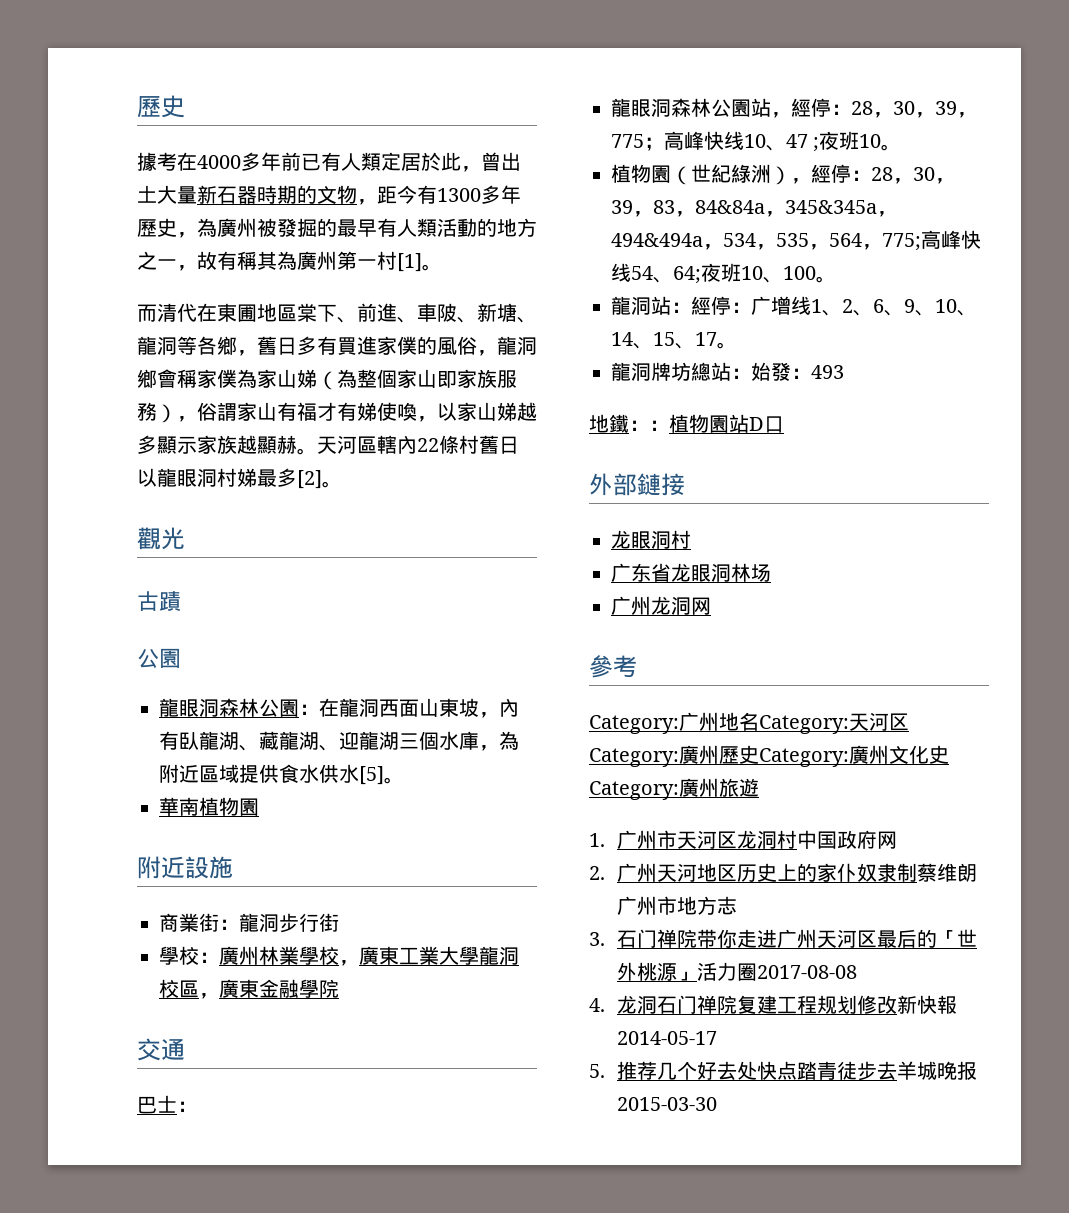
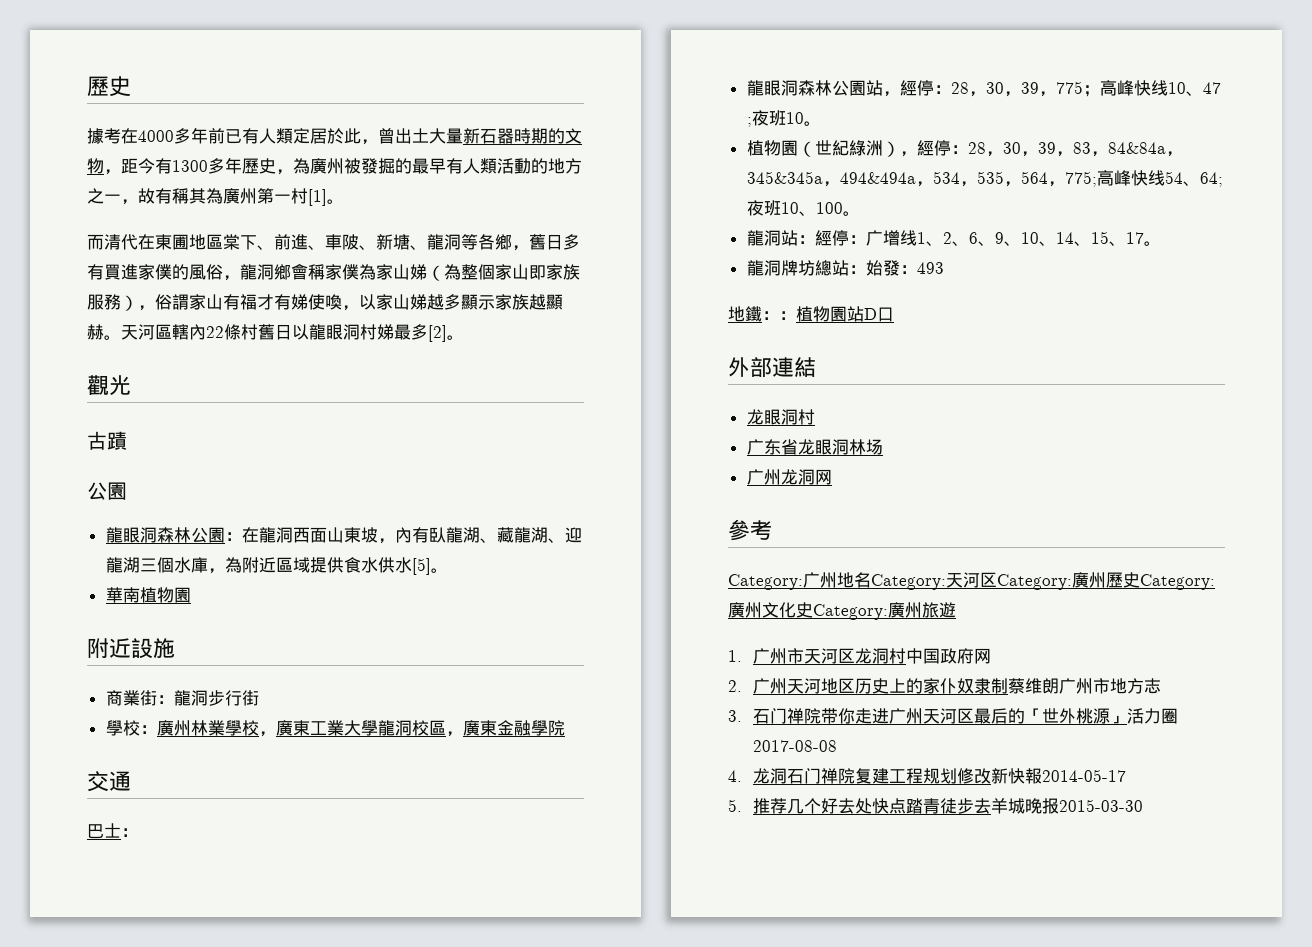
- 外部鏈接
+ 外部連結

